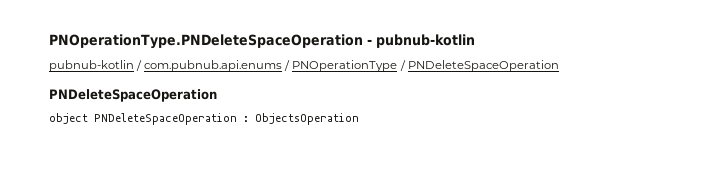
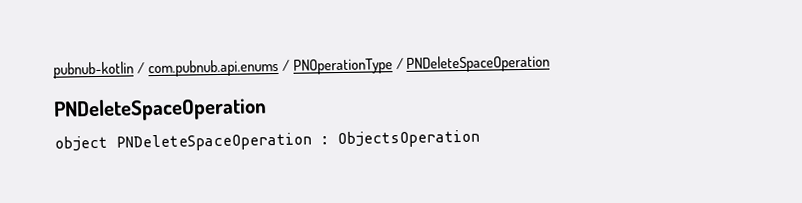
- PNOperationType.PNDeleteSpaceOperation - pubnub-kotlin

